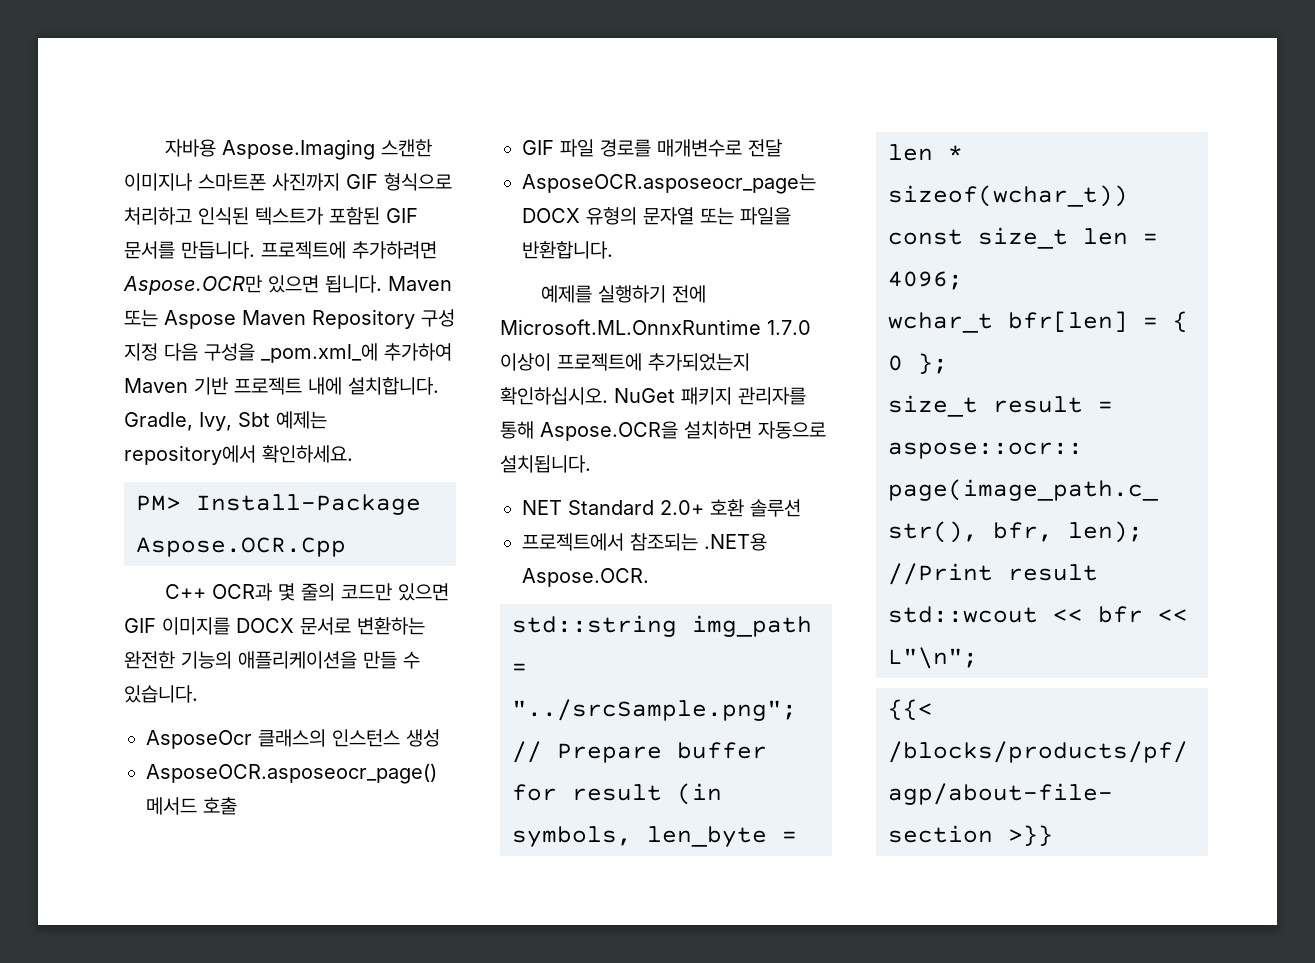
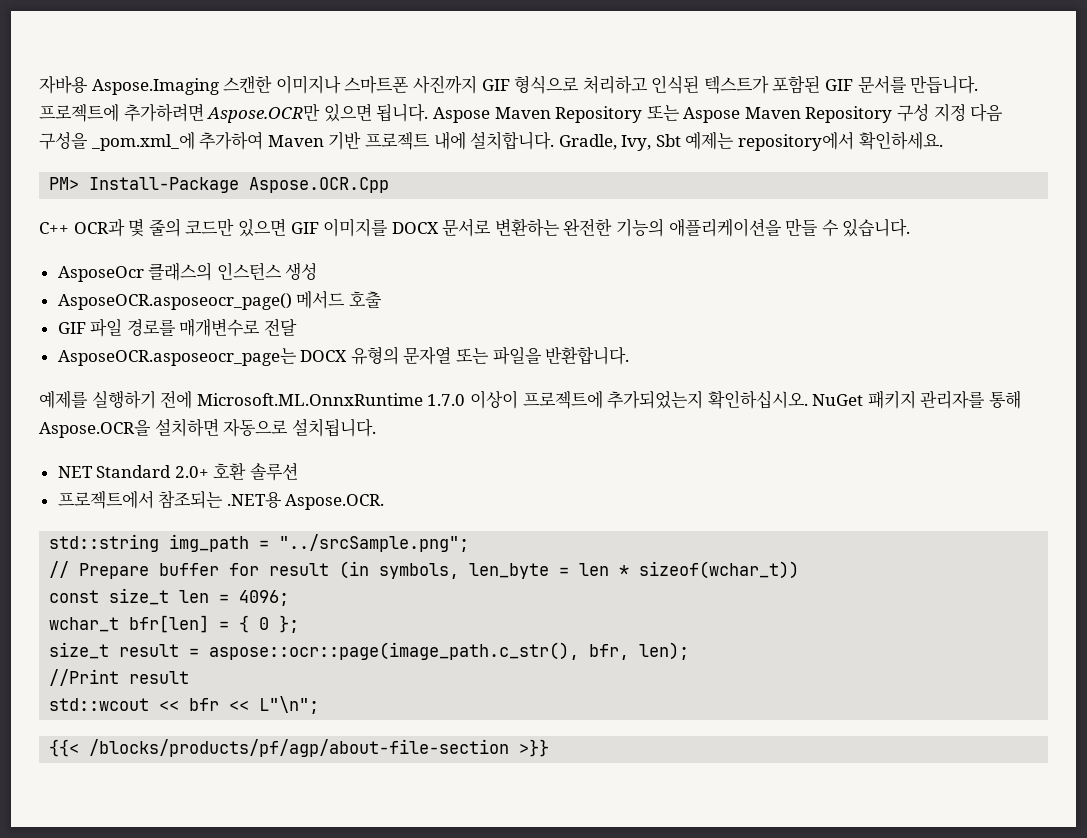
- Maven 또는 Aspose Maven Repository 구성 지정 다음 구성을 _pom.xml_에 추가하여 Maven 기반 프로젝트 내에 설치합니다.
+ Aspose Maven Repository 또는 Aspose Maven Repository 구성 지정 다음 구성을 _pom.xml_에 추가하여 Maven 기반 프로젝트 내에 설치합니다.

